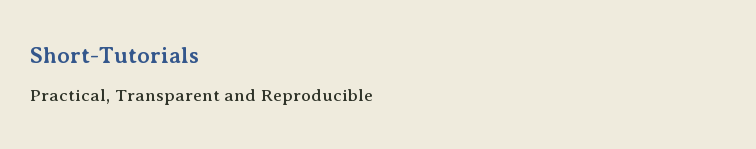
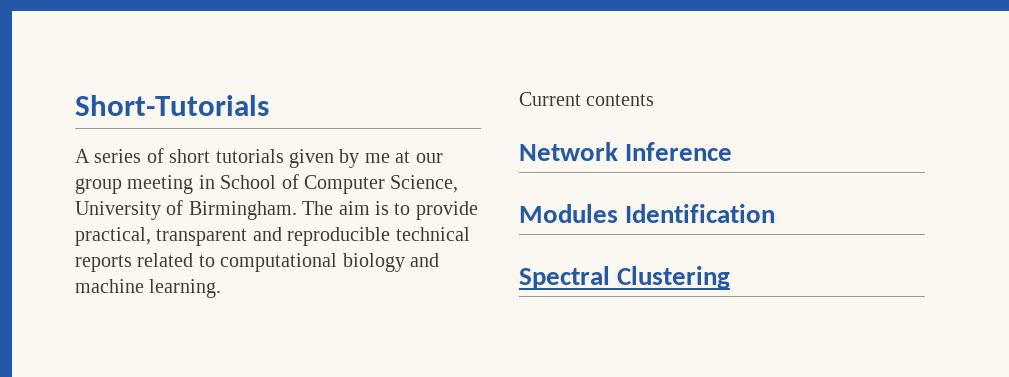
- Practical, Transparent and Reproducible
+ A series of short tutorials given by me at our group meeting in School of Computer Science, University of Birmingham. The aim is to provide practical, transparent and reproducible technical reports related to computational biology and machine learning.
+ Current contents
+ Network Inference
+ Modules Identification
+ Spectral Clustering

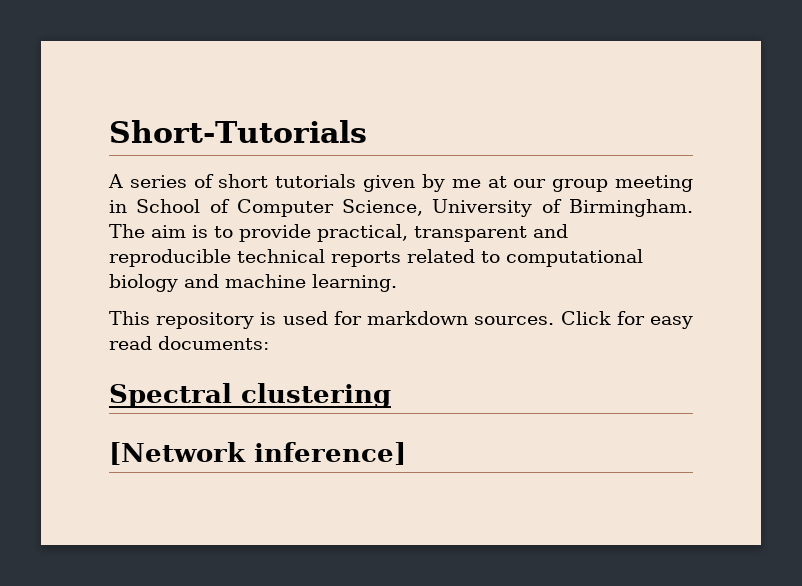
- Current contents
- Network Inference
- Modules Identification
- Spectral Clustering
+ This repository is used for markdown sources. Click for easy read documents:
+ Spectral clustering
+ [Network inference]

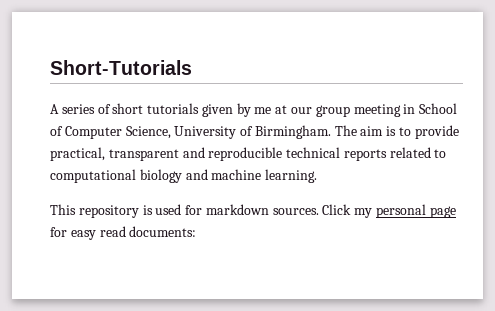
- Click for easy read documents:
+ Click my personal page for easy read documents:
- Spectral clustering
- [Network inference]

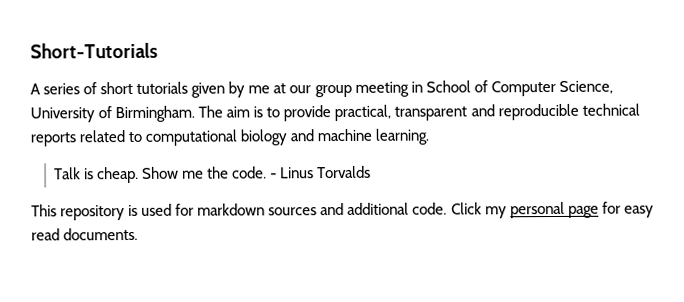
+ Talk is cheap. Show me the code. - Linus Torvalds
- This repository is used for markdown sources.
+ This repository is used for markdown sources and additional code.
- Click my personal page for easy read documents:
+ Click my personal page for easy read documents.

